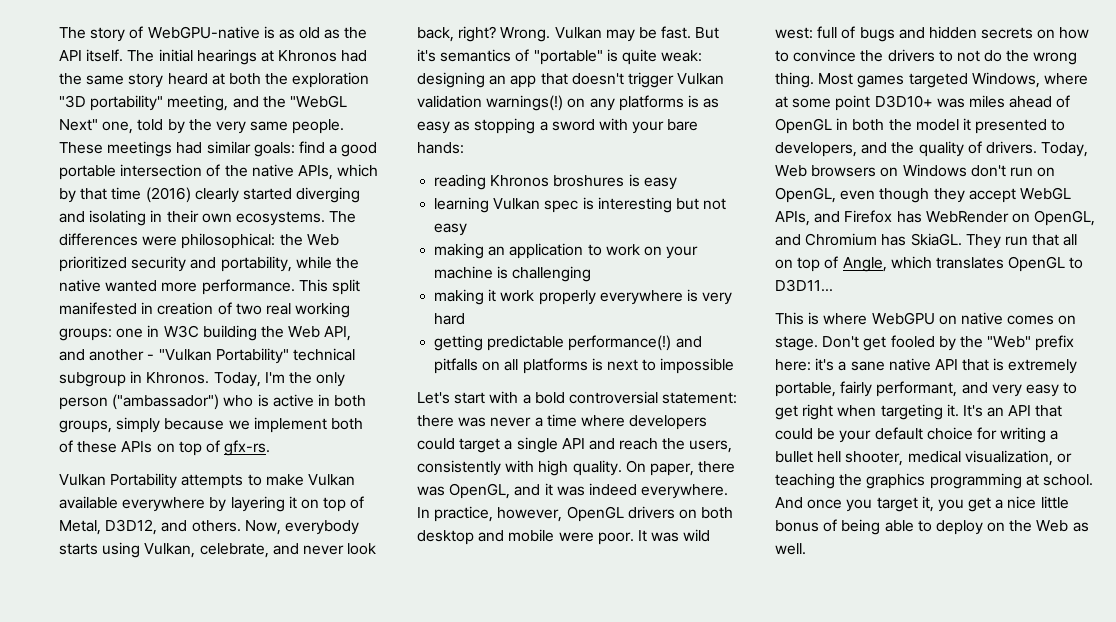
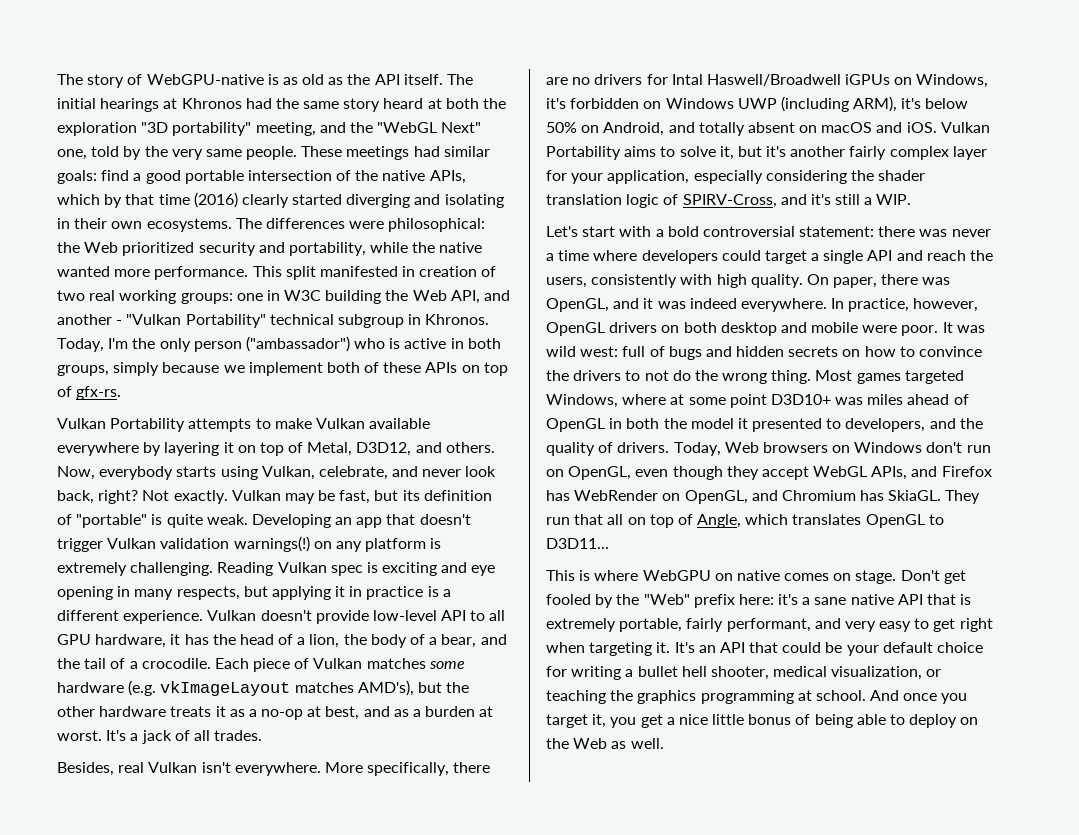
- Wrong.
+ Not exactly.
- Vulkan may be fast. But it's semantics of "portable" is quite weak: designing an app that doesn't trigger Vulkan validation warnings(!) on any platforms is as easy as stopping a sword with your bare hands:
- reading Khronos broshures is easy
- learning Vulkan spec is interesting but not easy
- making an application to work on your machine is challenging
- making it work properly everywhere is very hard
- getting predictable performance(!) and pitfalls on all platforms is next to impossible
+ Vulkan may be fast, but its definition of "portable" is quite weak. Developing an app that doesn't trigger Vulkan validation warnings(!) on any platform is extremely challenging. Reading Vulkan spec is exciting and eye opening in many respects, but applying it in practice is a different experience. Vulkan doesn't provide low-level API to all GPU hardware, it has the head of a lion, the body of a bear, and the tail of a crocodile. Each piece of Vulkan matches some hardware (e.g. vkImageLayout matches AMD's), but the other hardware treats it as a no-op at best, and as a burden at worst. It's a jack of all trades.
+ Besides, real Vulkan isn't everywhere. More specifically, there are no drivers for Intal Haswell/Broadwell iGPUs on Windows, it's forbidden on Windows UWP (including ARM), it's below 50% on Android, and totally absent on macOS and iOS. Vulkan Portability aims to solve it, but it's another fairly complex layer for your application, especially considering the shader translation logic of SPIRV-Cross, and it's still a WIP.

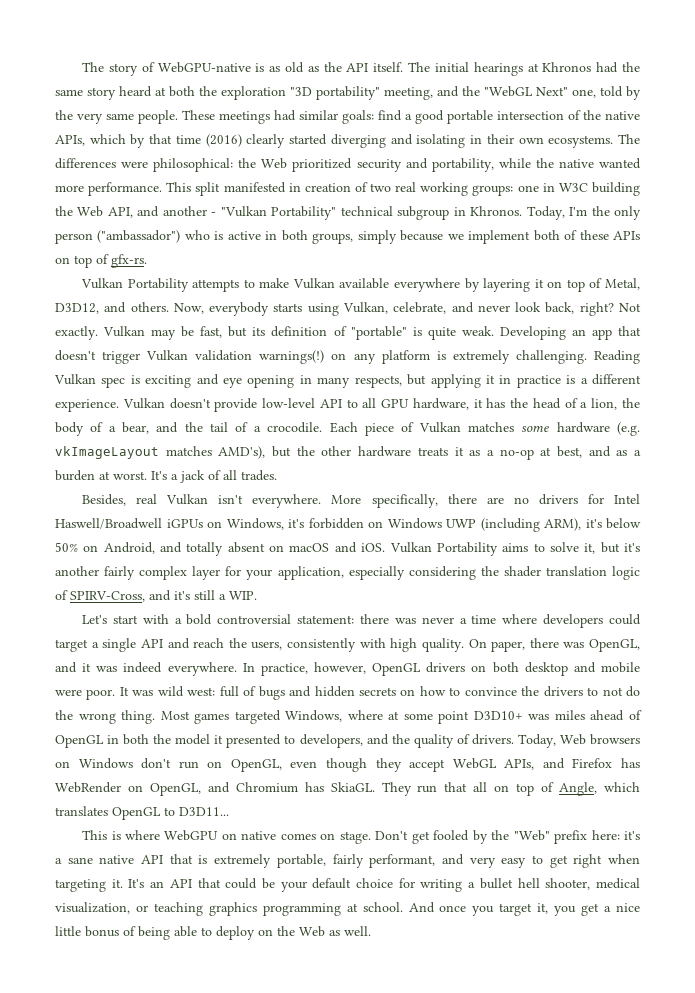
- More specifically, there are no drivers for Intal Haswell/Broadwell iGPUs on Windows, it's forbidden on Windows UWP (including ARM), it's below 50% on Android, and totally absent on macOS and iOS.
+ More specifically, there are no drivers for Intel Haswell/Broadwell iGPUs on Windows, it's forbidden on Windows UWP (including ARM), it's below 50% on Android, and totally absent on macOS and iOS.
- It's an API that could be your default choice for writing a bullet hell shooter, medical visualization, or teaching the graphics programming at school.
+ It's an API that could be your default choice for writing a bullet hell shooter, medical visualization, or teaching graphics programming at school.

